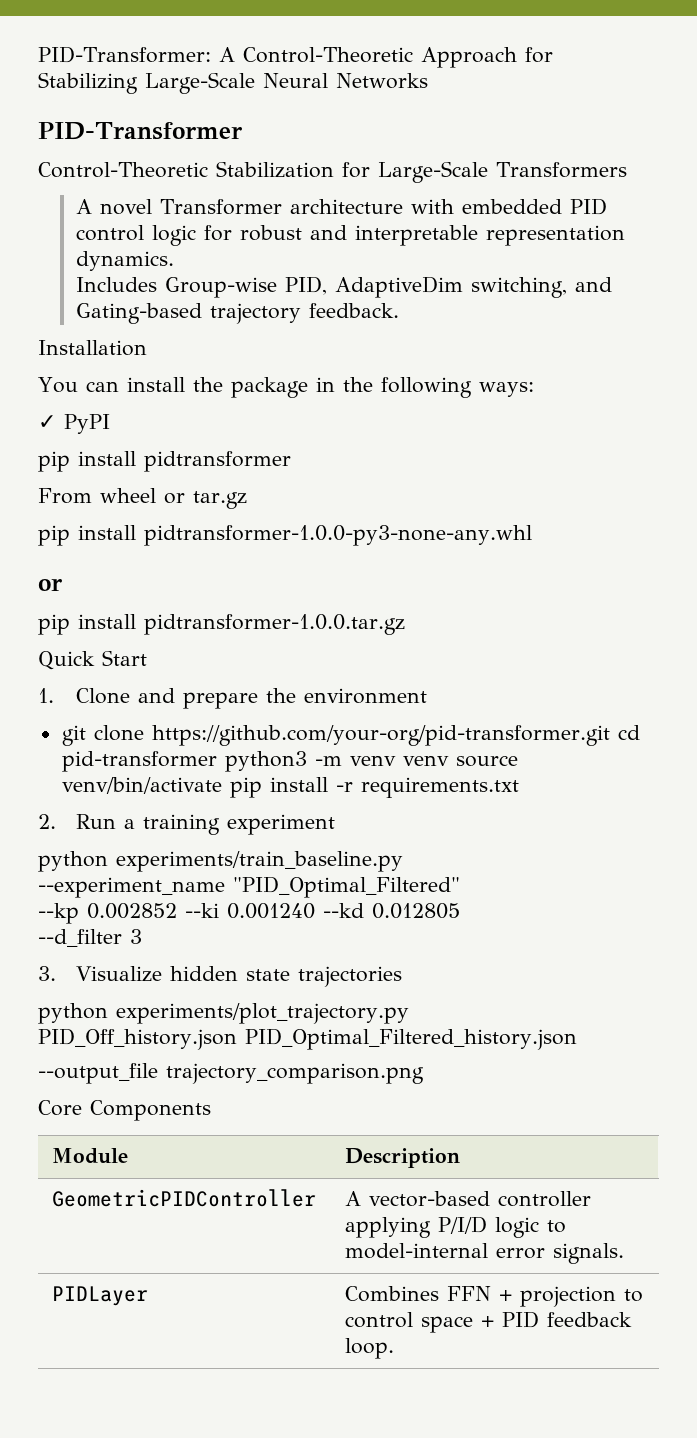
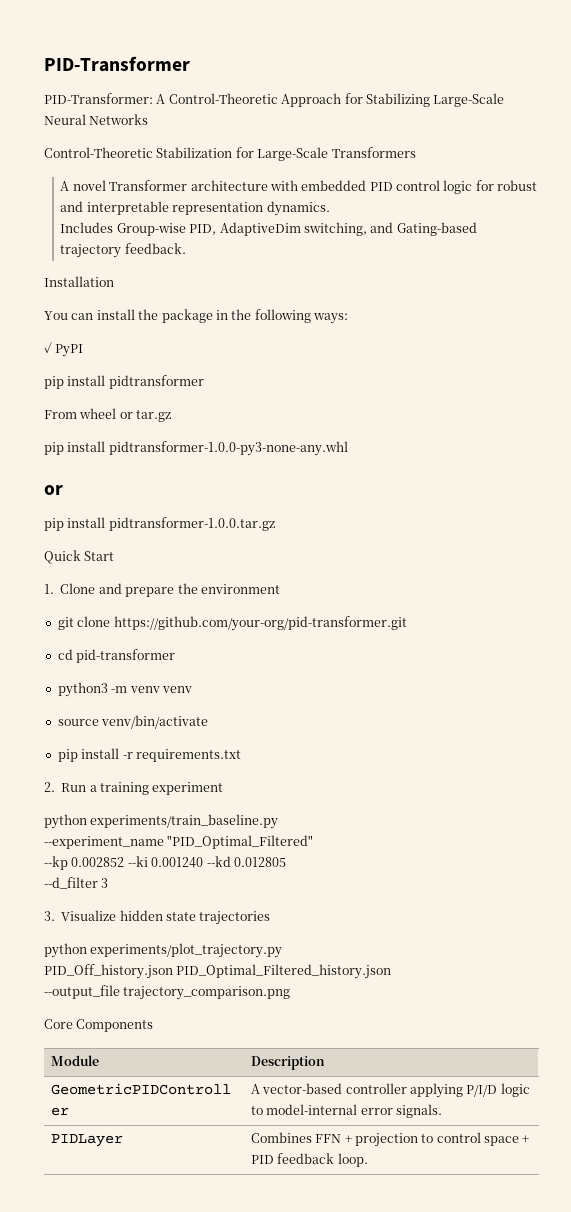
+ PID-Transformer
- PID-Transformer
- git clone https://github.com/your-org/pid-transformer.git cd pid-transformer python3 -m venv venv source venv/bin/activate pip install -r requirements.txt
+ git clone https://github.com/your-org/pid-transformer.git
+ cd pid-transformer
+ python3 -m venv venv
+ source venv/bin/activate
+ pip install -r requirements.txt

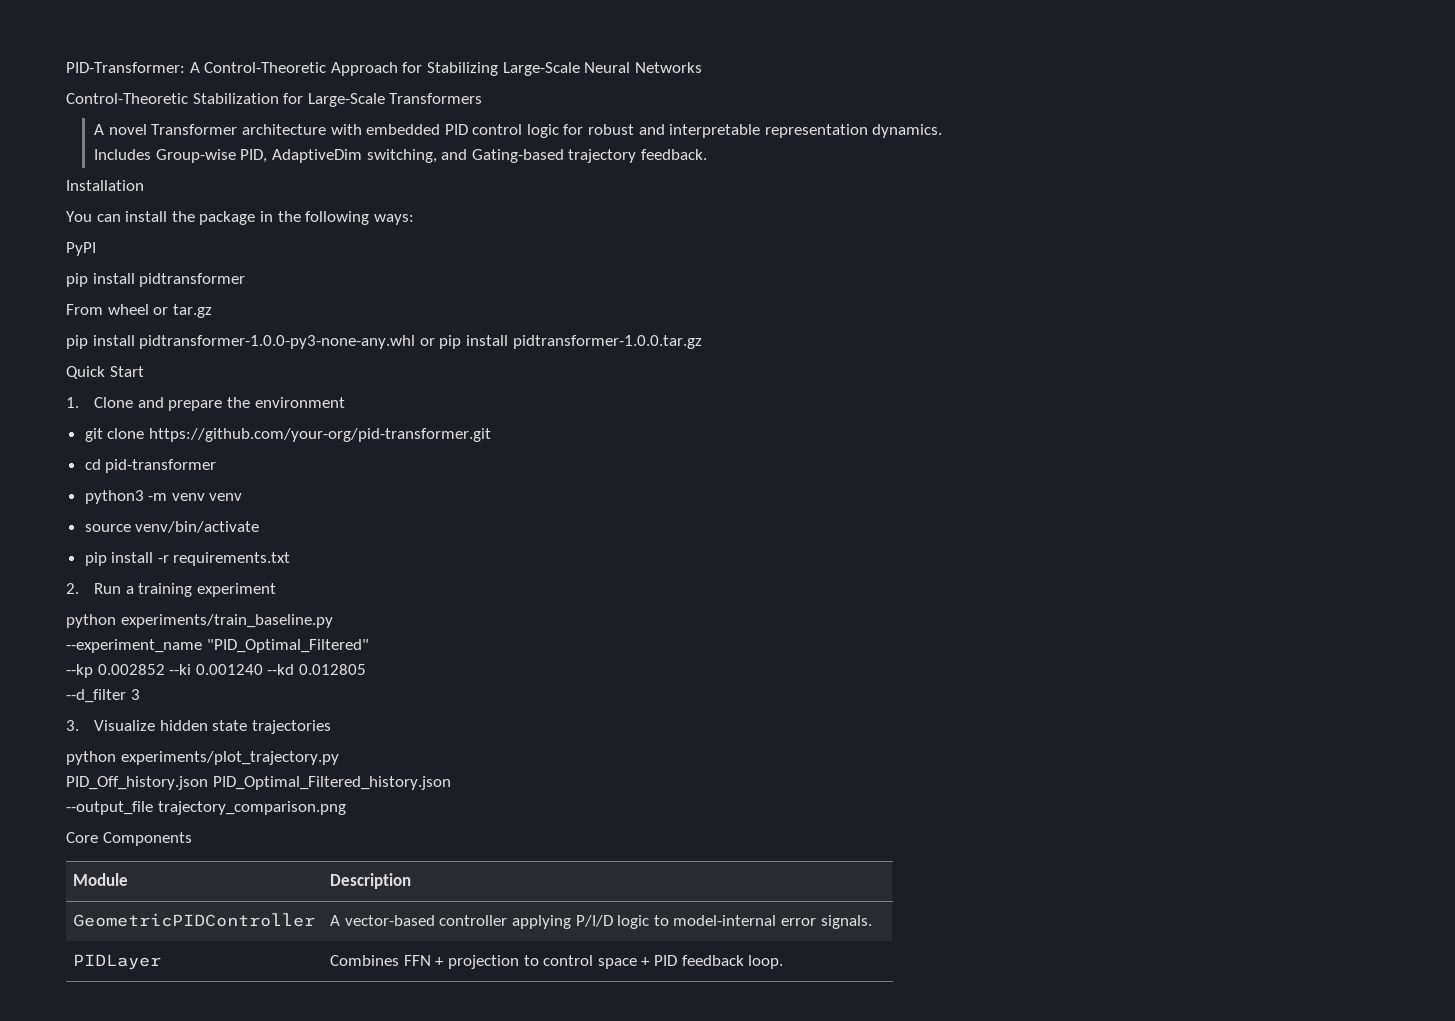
- PID-Transformer
- ✓ PyPI
+ PyPI
- pip install pidtransformer-1.0.0-py3-none-any.whl
- or
- pip install pidtransformer-1.0.0.tar.gz
+ pip install pidtransformer-1.0.0-py3-none-any.whl or pip install pidtransformer-1.0.0.tar.gz

